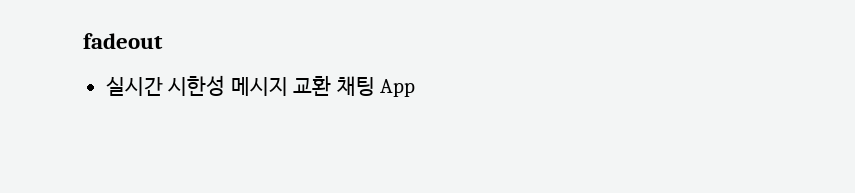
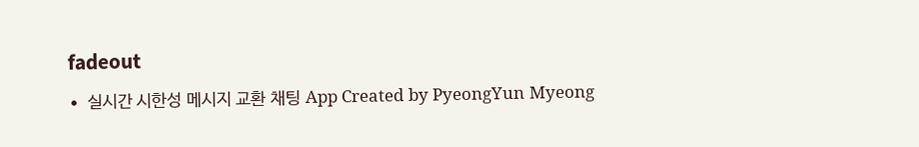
- 실시간 시한성 메시지 교환 채팅 App
+ 실시간 시한성 메시지 교환 채팅 App Created by PyeongYun Myeong

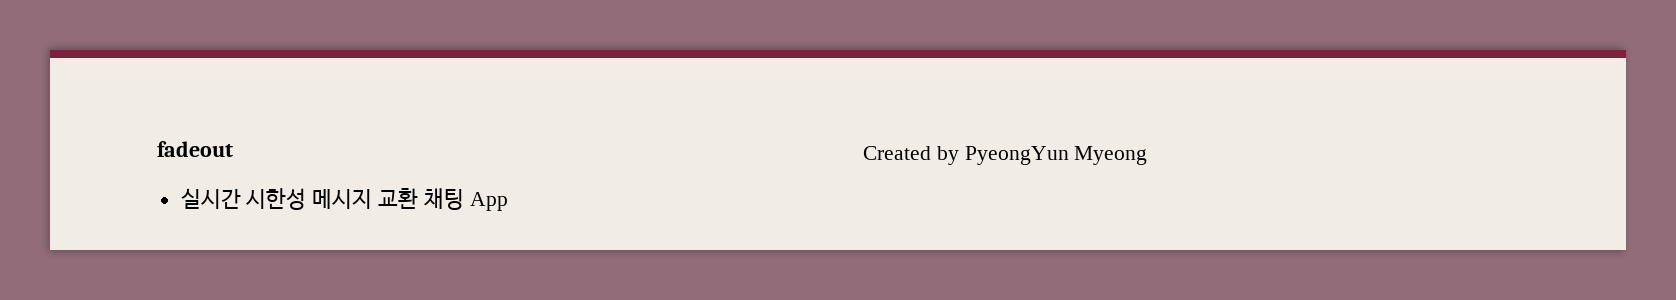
- 실시간 시한성 메시지 교환 채팅 App Created by PyeongYun Myeong
+ 실시간 시한성 메시지 교환 채팅 App
+ Created by PyeongYun Myeong

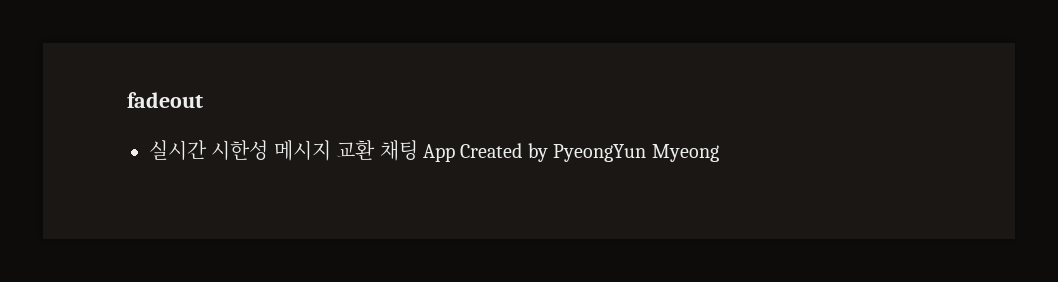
- 실시간 시한성 메시지 교환 채팅 App
- Created by PyeongYun Myeong
+ 실시간 시한성 메시지 교환 채팅 App Created by PyeongYun Myeong

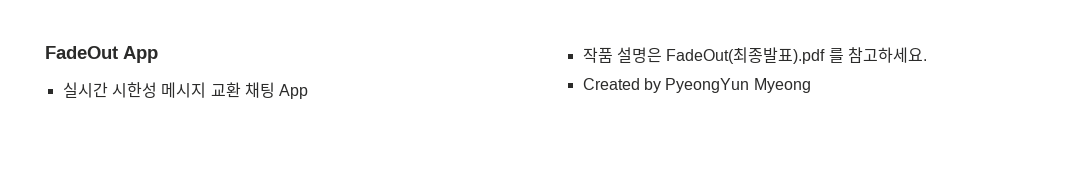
- fadeout
+ FadeOut App
- 실시간 시한성 메시지 교환 채팅 App Created by PyeongYun Myeong
+ 실시간 시한성 메시지 교환 채팅 App
+ 작품 설명은 FadeOut(최종발표).pdf 를 참고하세요.
+ Created by PyeongYun Myeong

